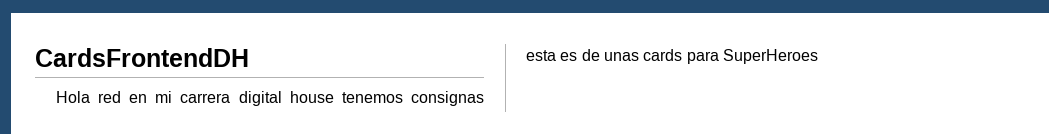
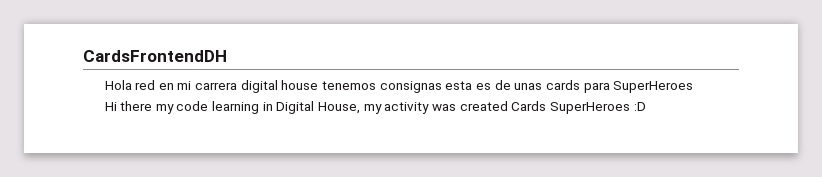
+ Hi there my code learning in Digital House, my activity was created Cards SuperHeroes :D

